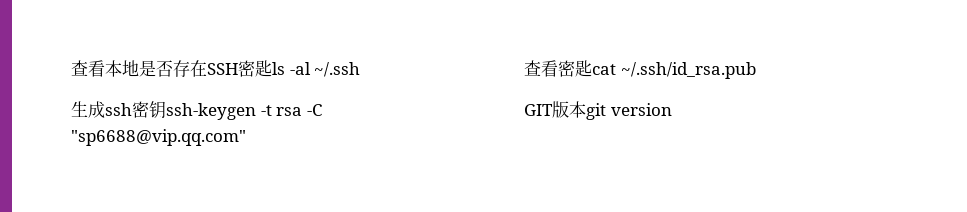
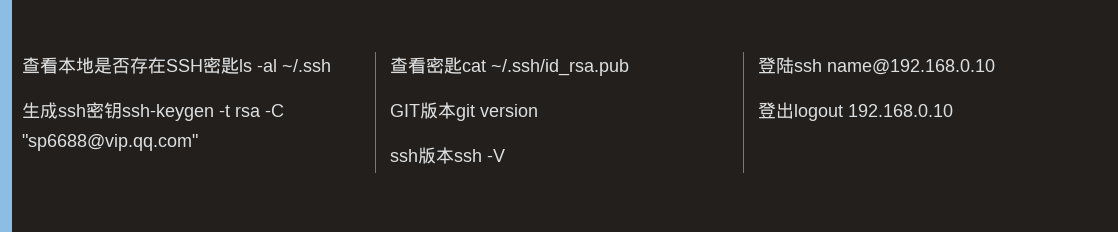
+ ssh版本ssh -V
+ 登陆ssh name@192.168.0.10
+ 登出logout 192.168.0.10

